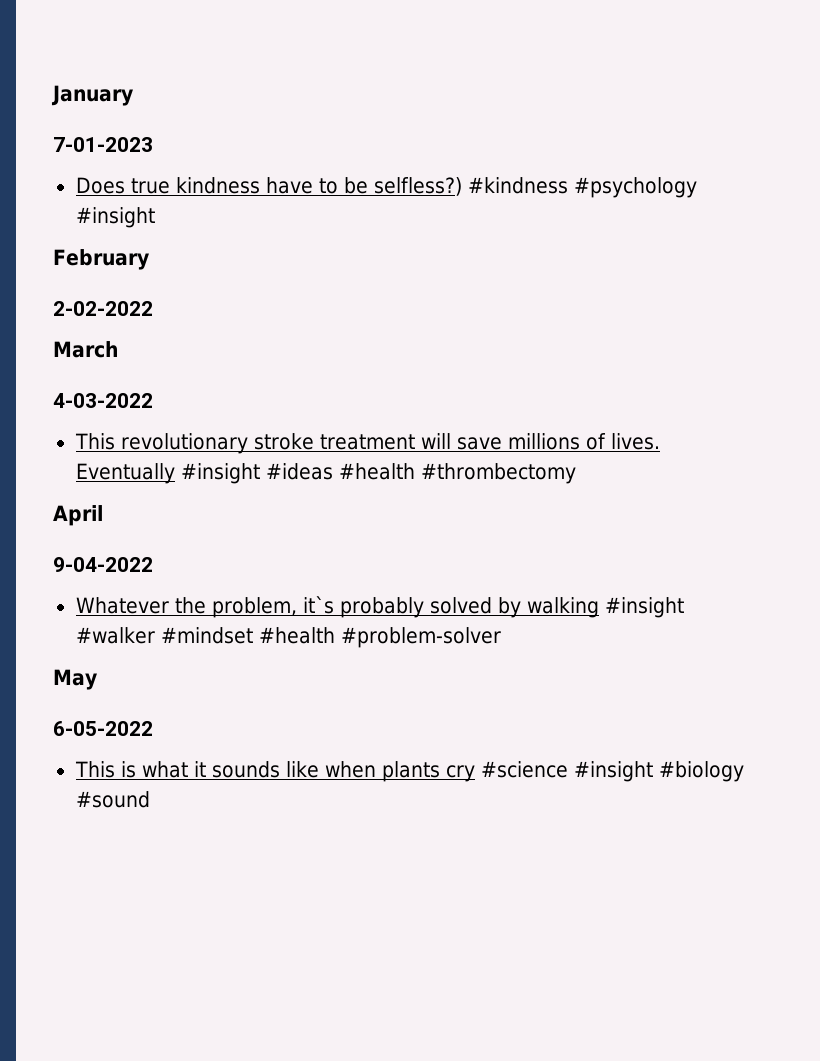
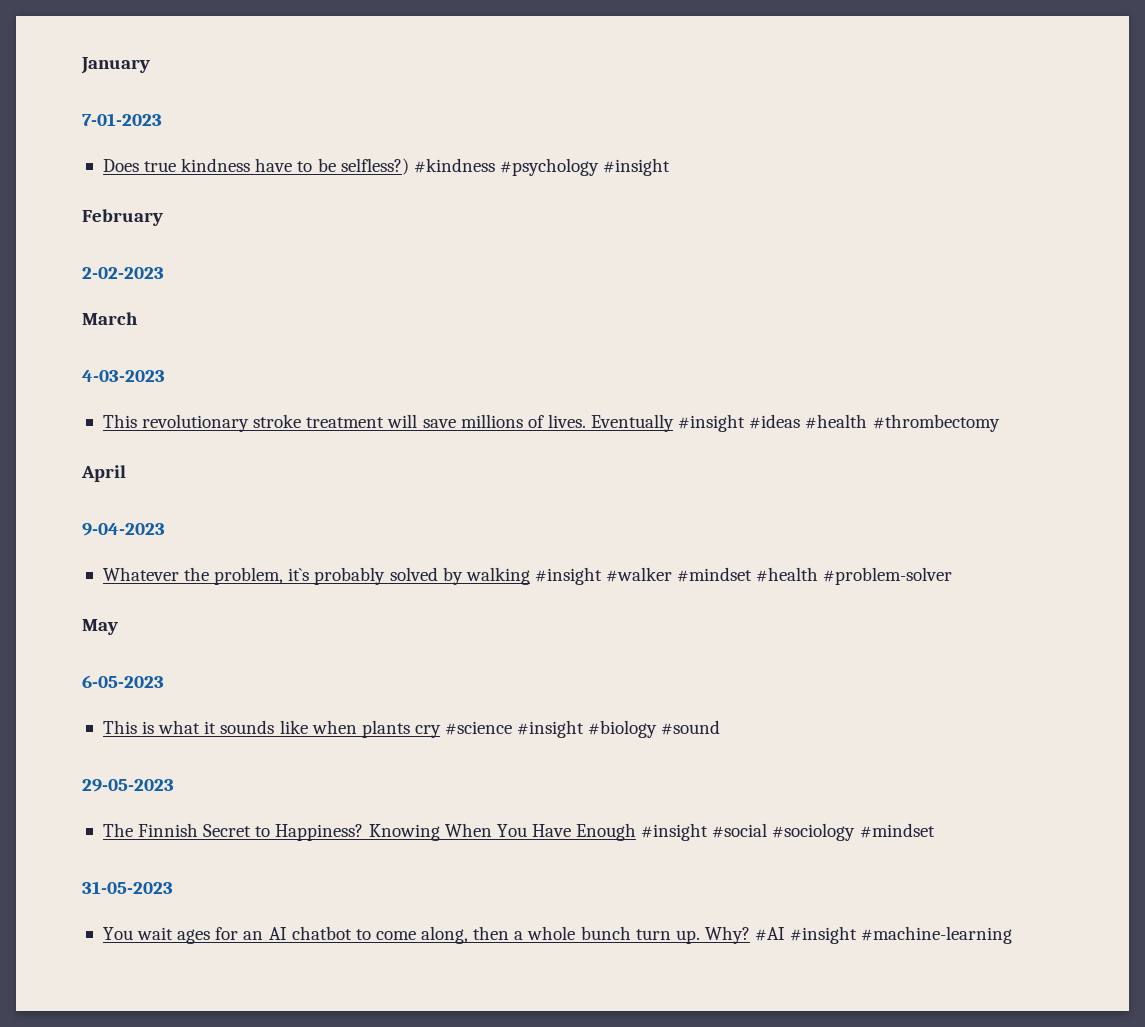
- 2-02-2022
+ 2-02-2023
- 4-03-2022
+ 4-03-2023
- 9-04-2022
+ 9-04-2023
- 6-05-2022
+ 6-05-2023
+ 29-05-2023
+ The Finnish Secret to Happiness? Knowing When You Have Enough #insight #social #sociology #mindset
+ 31-05-2023
+ You wait ages for an AI chatbot to come along, then a whole bunch turn up. Why? #AI #insight #machine-learning

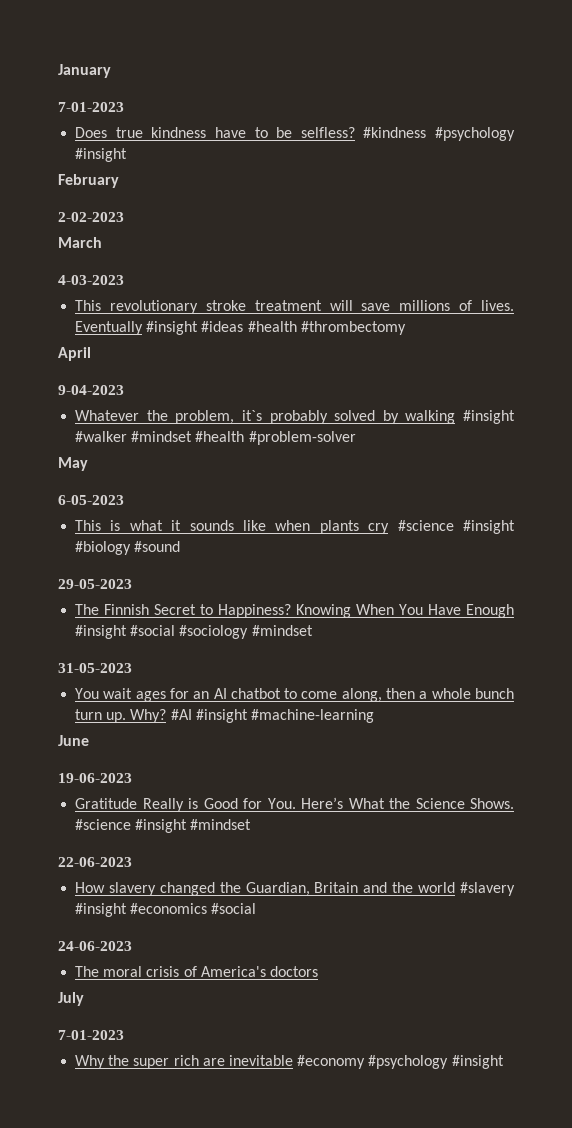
- Does true kindness have to be selfless?)
+ Does true kindness have to be selfless?
+ June
+ 19-06-2023
+ Gratitude Really is Good for You. Here’s What the Science Shows. #science #insight #mindset
+ 22-06-2023
+ How slavery changed the Guardian, Britain and the world #slavery #insight #economics #social
+ 24-06-2023
+ The moral crisis of America's doctors
+ July
+ 7-01-2023
+ Why the super rich are inevitable #economy #psychology #insight

